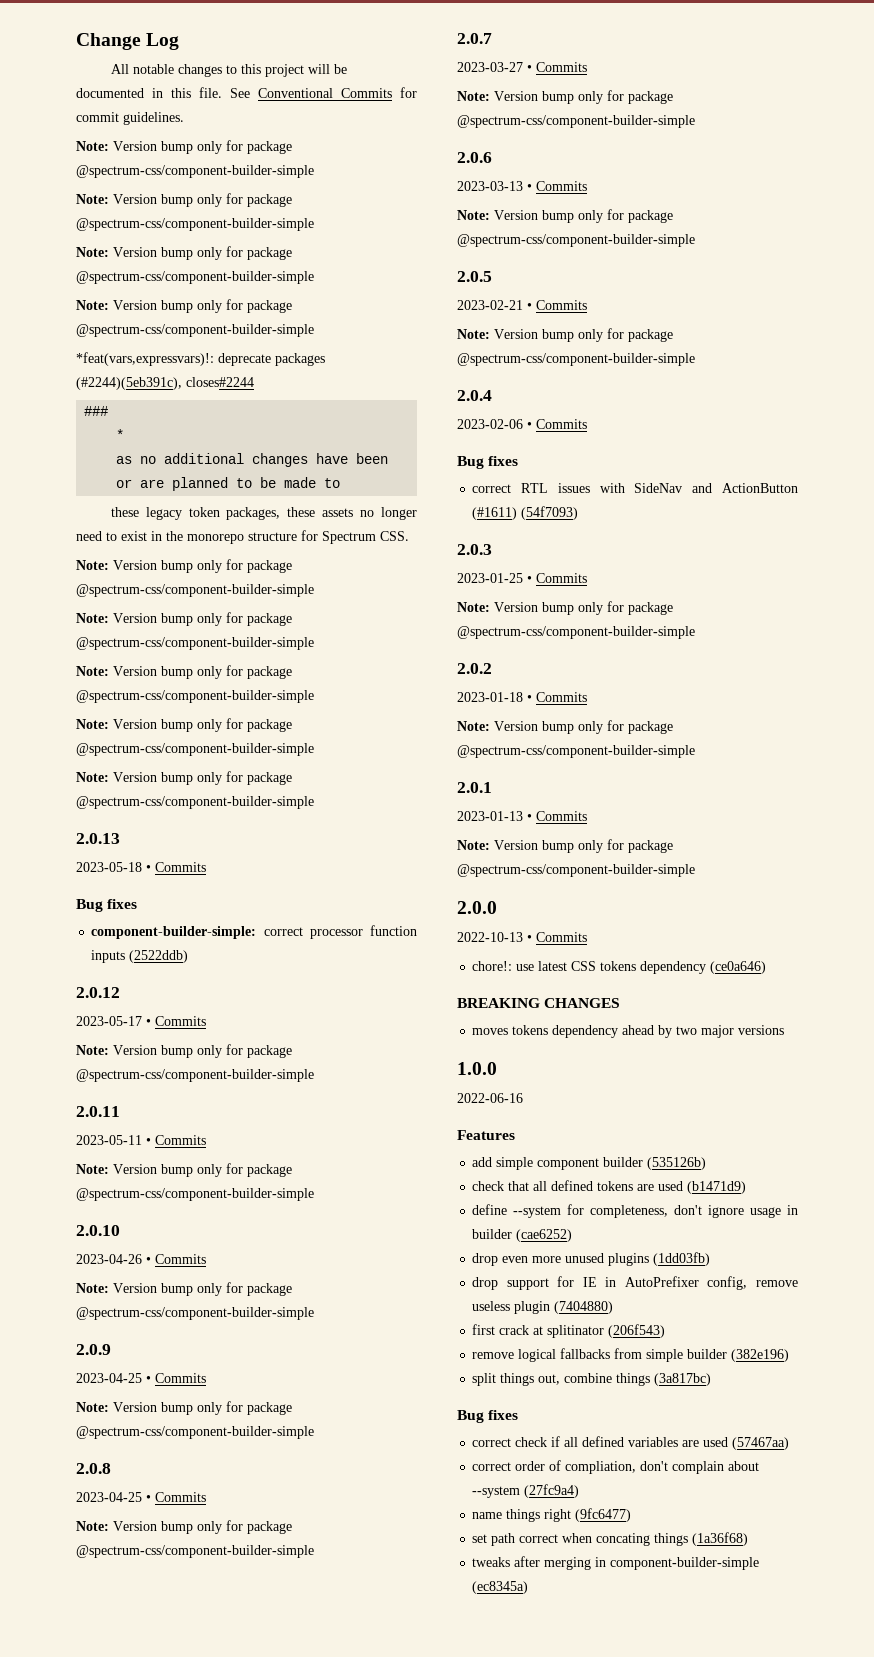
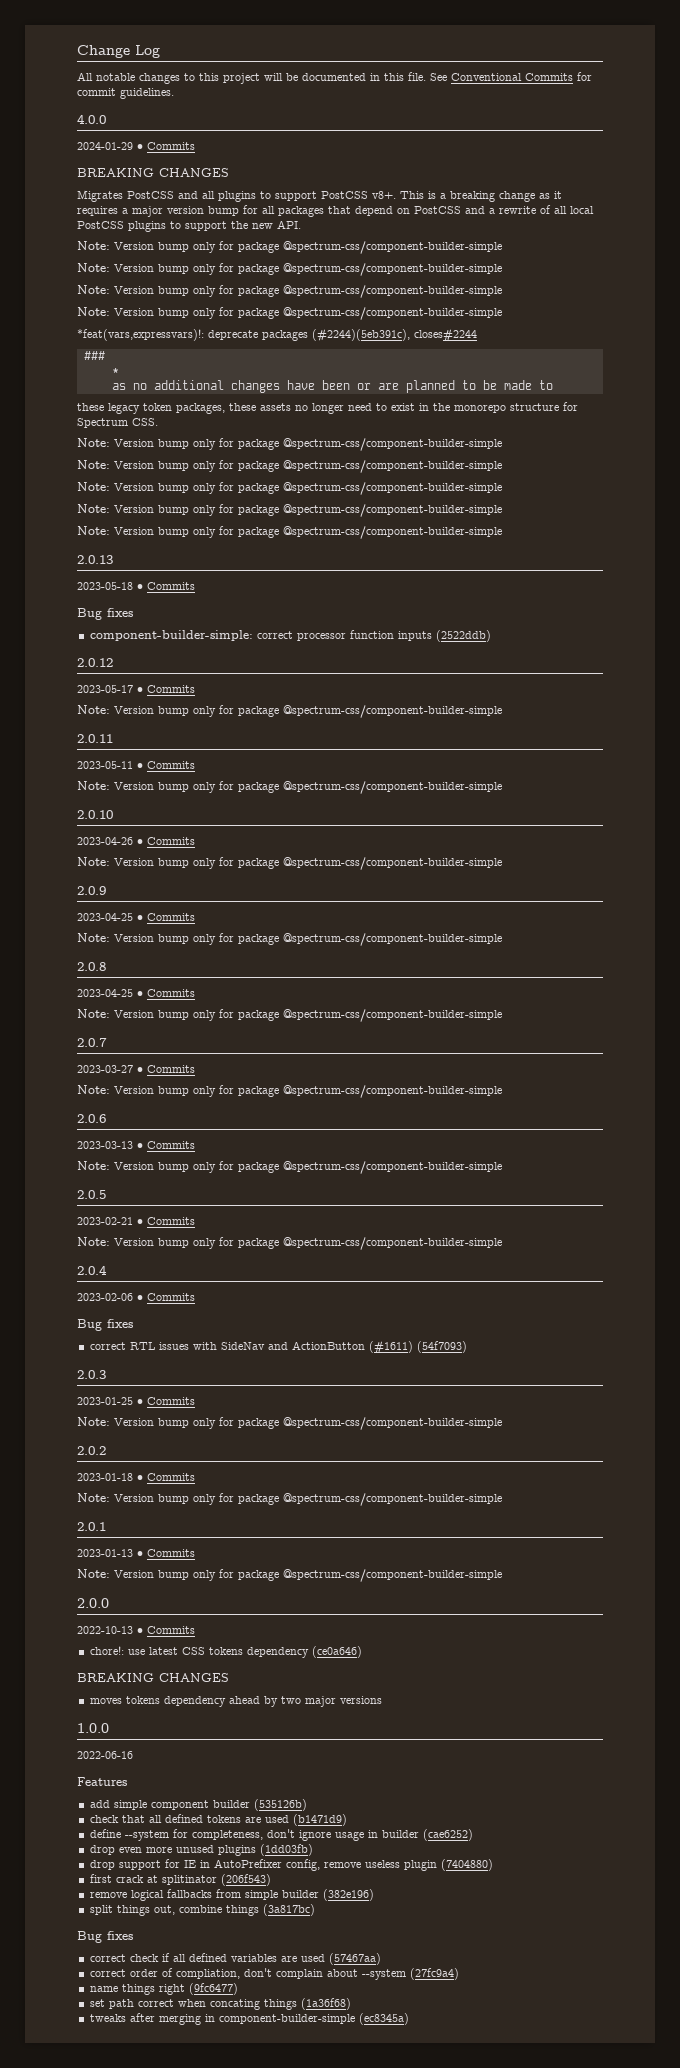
+ 4.0.0
+ 2024-01-29 • Commits
+ BREAKING CHANGES
+ Migrates PostCSS and all plugins to support PostCSS v8+. This is a breaking change as it requires a major version bump for all packages that depend on PostCSS and a rewrite of all local PostCSS plugins to support the new API.

